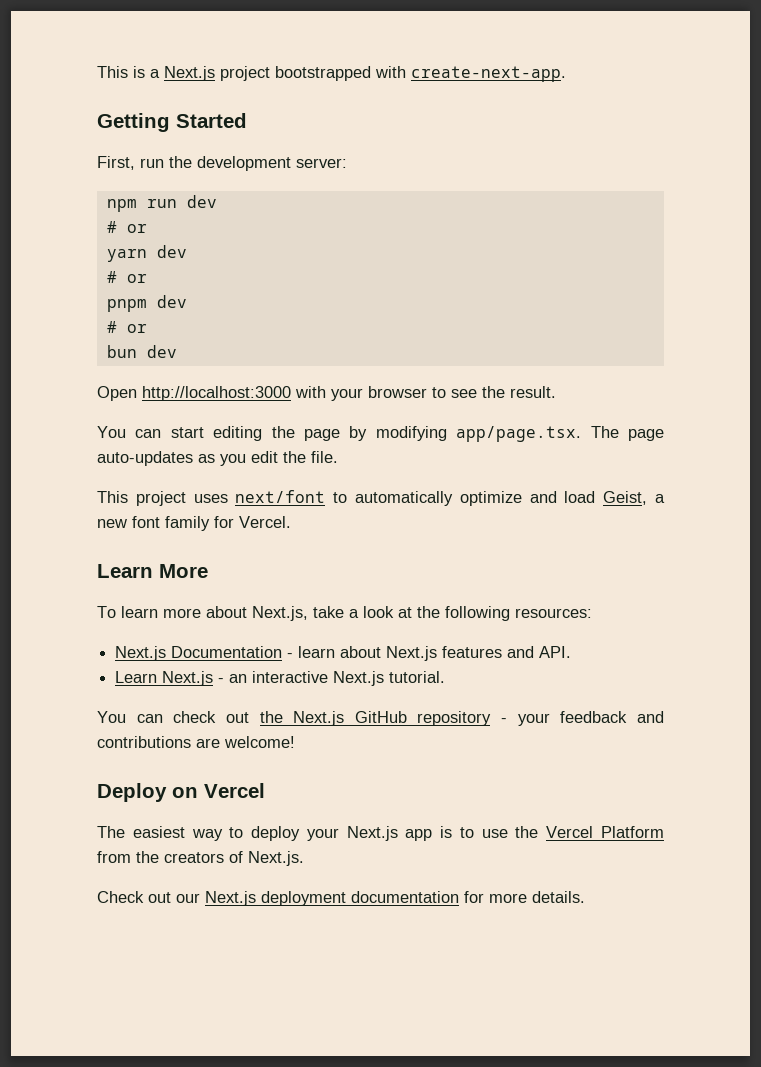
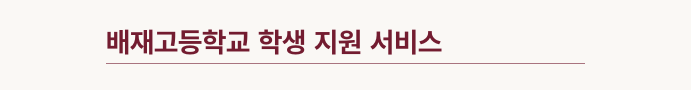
- This is a Next.js project bootstrapped with create-next-app.
- Getting Started
- First, run the development server:
- npm run dev
- # or
- yarn dev
- # or
- pnpm dev
- # or
- bun dev
- Open http://localhost:3000 with your browser to see the result.
- You can start editing the page by modifying app/page.tsx. The page auto-updates as you edit the file.
- This project uses next/font to automatically optimize and load Geist, a new font family for Vercel.
- Learn More
- To learn more about Next.js, take a look at the following resources:
- Next.js Documentation - learn about Next.js features and API.
- Learn Next.js - an interactive Next.js tutorial.
- You can check out the Next.js GitHub repository - your feedback and contributions are welcome!
- Deploy on Vercel
- The easiest way to deploy your Next.js app is to use the Vercel Platform from the creators of Next.js.
- Check out our Next.js deployment documentation for more details.
+ 배재고등학교 학생 지원 서비스

